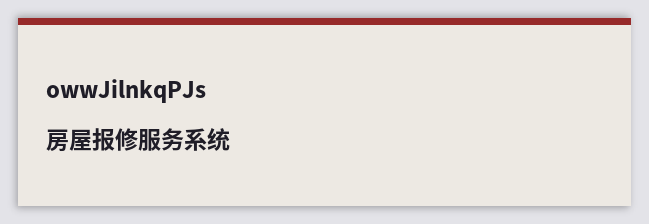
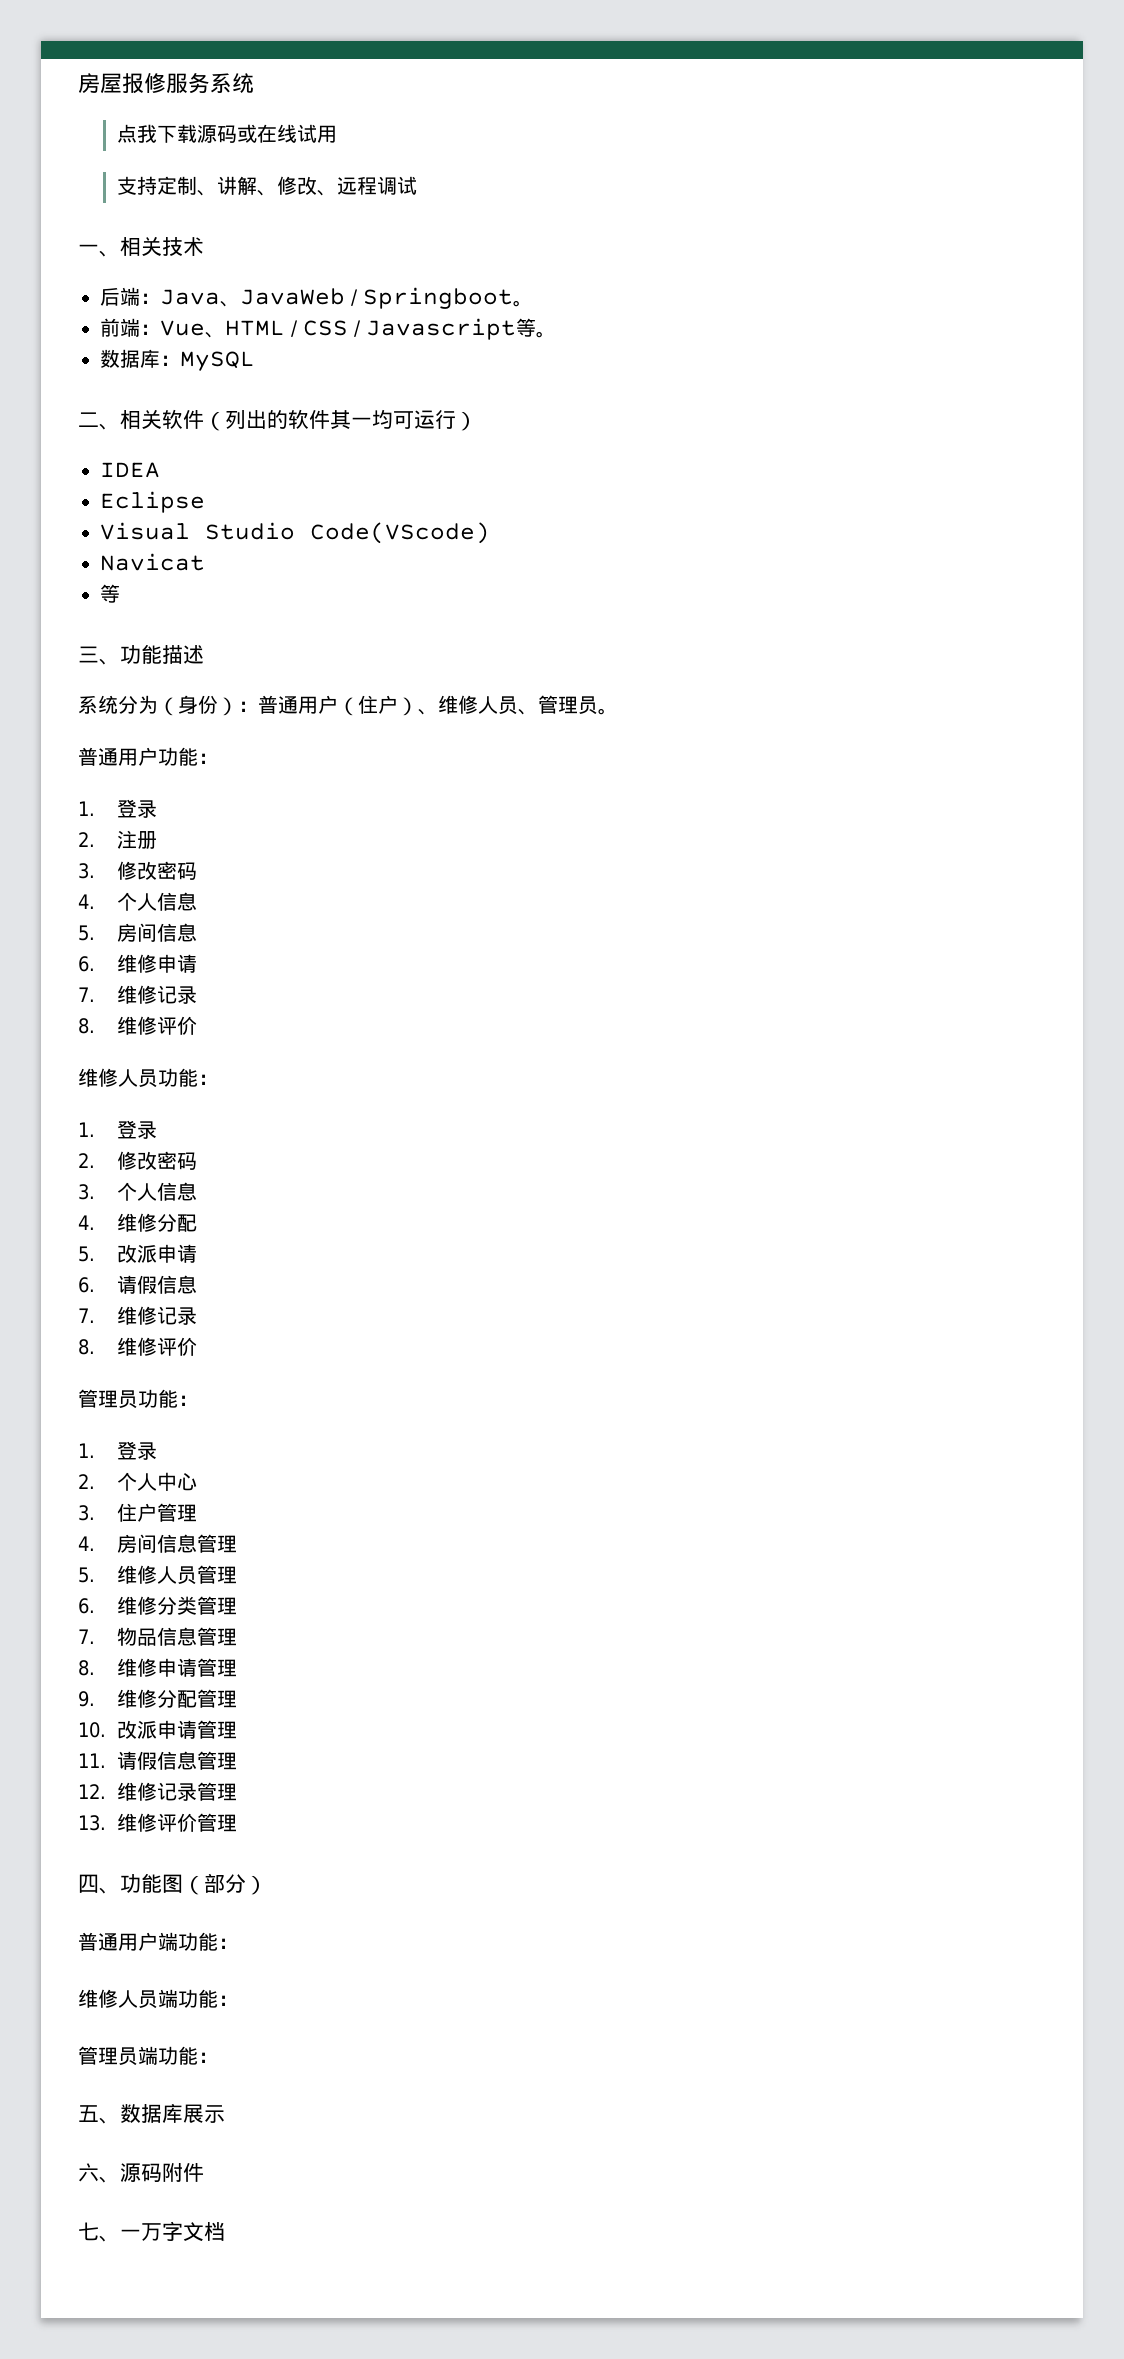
- owwJilnkqPJs
+ 点我下载源码或在线试用
+ 支持定制、讲解、修改、远程调试
+ 一、相关技术
+ 后端：Java、JavaWeb / Springboot。
+ 前端：Vue、HTML / CSS / Javascript等。
+ 数据库：MySQL
+ 二、相关软件（列出的软件其一均可运行）
+ IDEA
+ Eclipse
+ Visual Studio Code(VScode)
+ Navicat
+ 等
+ 三、功能描述
+ 系统分为（身份）：普通用户（住户）、维修人员、管理员。
+ 普通用户功能：
+ 1.登录
+ 2.注册
+ 3.修改密码
+ 4.个人信息
+ 5.房间信息
+ 6.维修申请
+ 7.维修记录
+ 8.维修评价
+ 维修人员功能：
+ 1.登录
+ 2.修改密码
+ 3.个人信息
+ 4.维修分配
+ 5.改派申请
+ 6.请假信息
+ 7.维修记录
+ 8.维修评价
+ 管理员功能：
+ 1.登录
+ 2.个人中心
+ 3.住户管理
+ 4.房间信息管理
+ 5.维修人员管理
+ 6.维修分类管理
+ 7.物品信息管理
+ 8.维修申请管理
+ 9.维修分配管理
+ 10.改派申请管理
+ 11.请假信息管理
+ 12.维修记录管理
+ 13.维修评价管理
+ 四、功能图（部分）
+ 普通用户端功能：
+ 维修人员端功能：
+ 管理员端功能：
+ 五、数据库展示
+ 六、源码附件
+ 七、一万字文档

